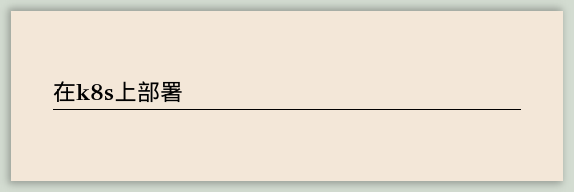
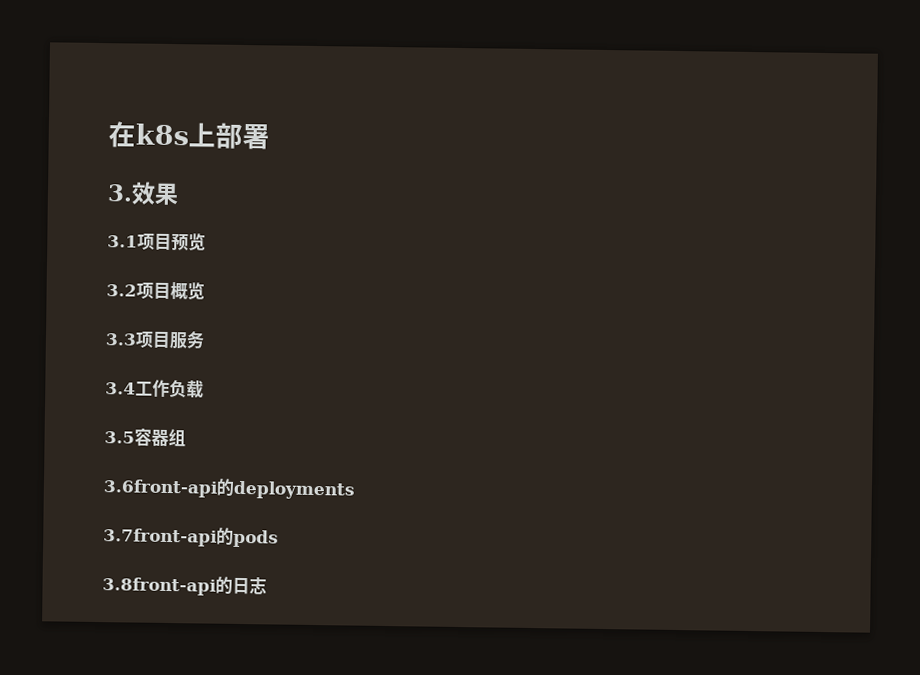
+ 3.效果
+ 3.1项目预览
+ 3.2项目概览
+ 3.3项目服务
+ 3.4工作负载
+ 3.5容器组
+ 3.6front-api的deployments
+ 3.7front-api的pods
+ 3.8front-api的日志

